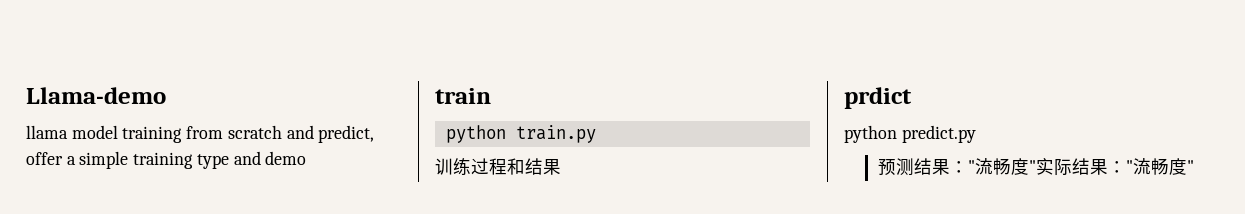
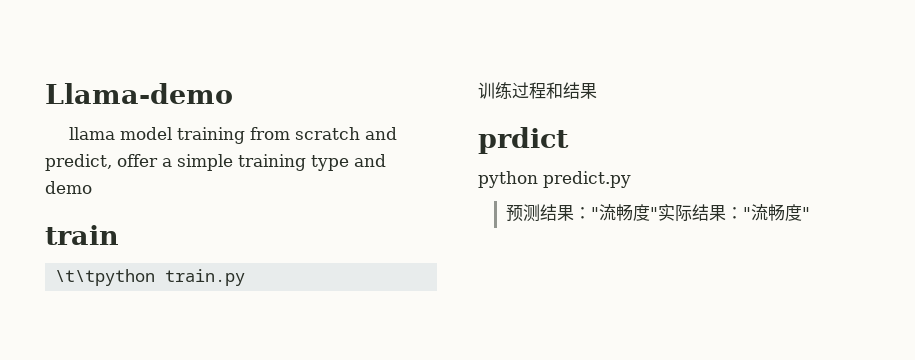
- python train.py
+ \t\tpython train.py

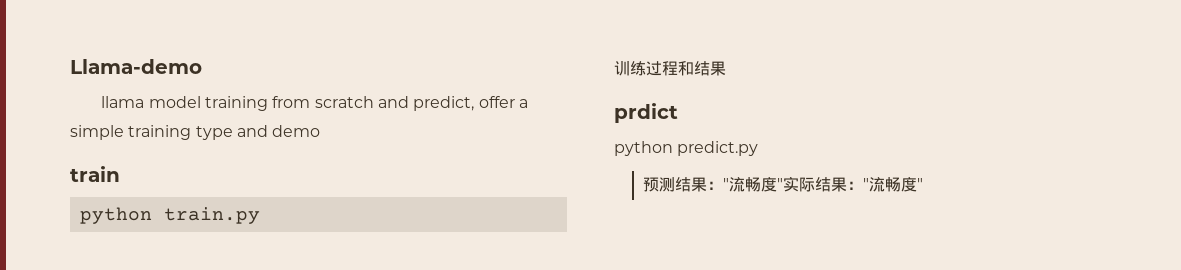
- \t\tpython train.py
+ python train.py

